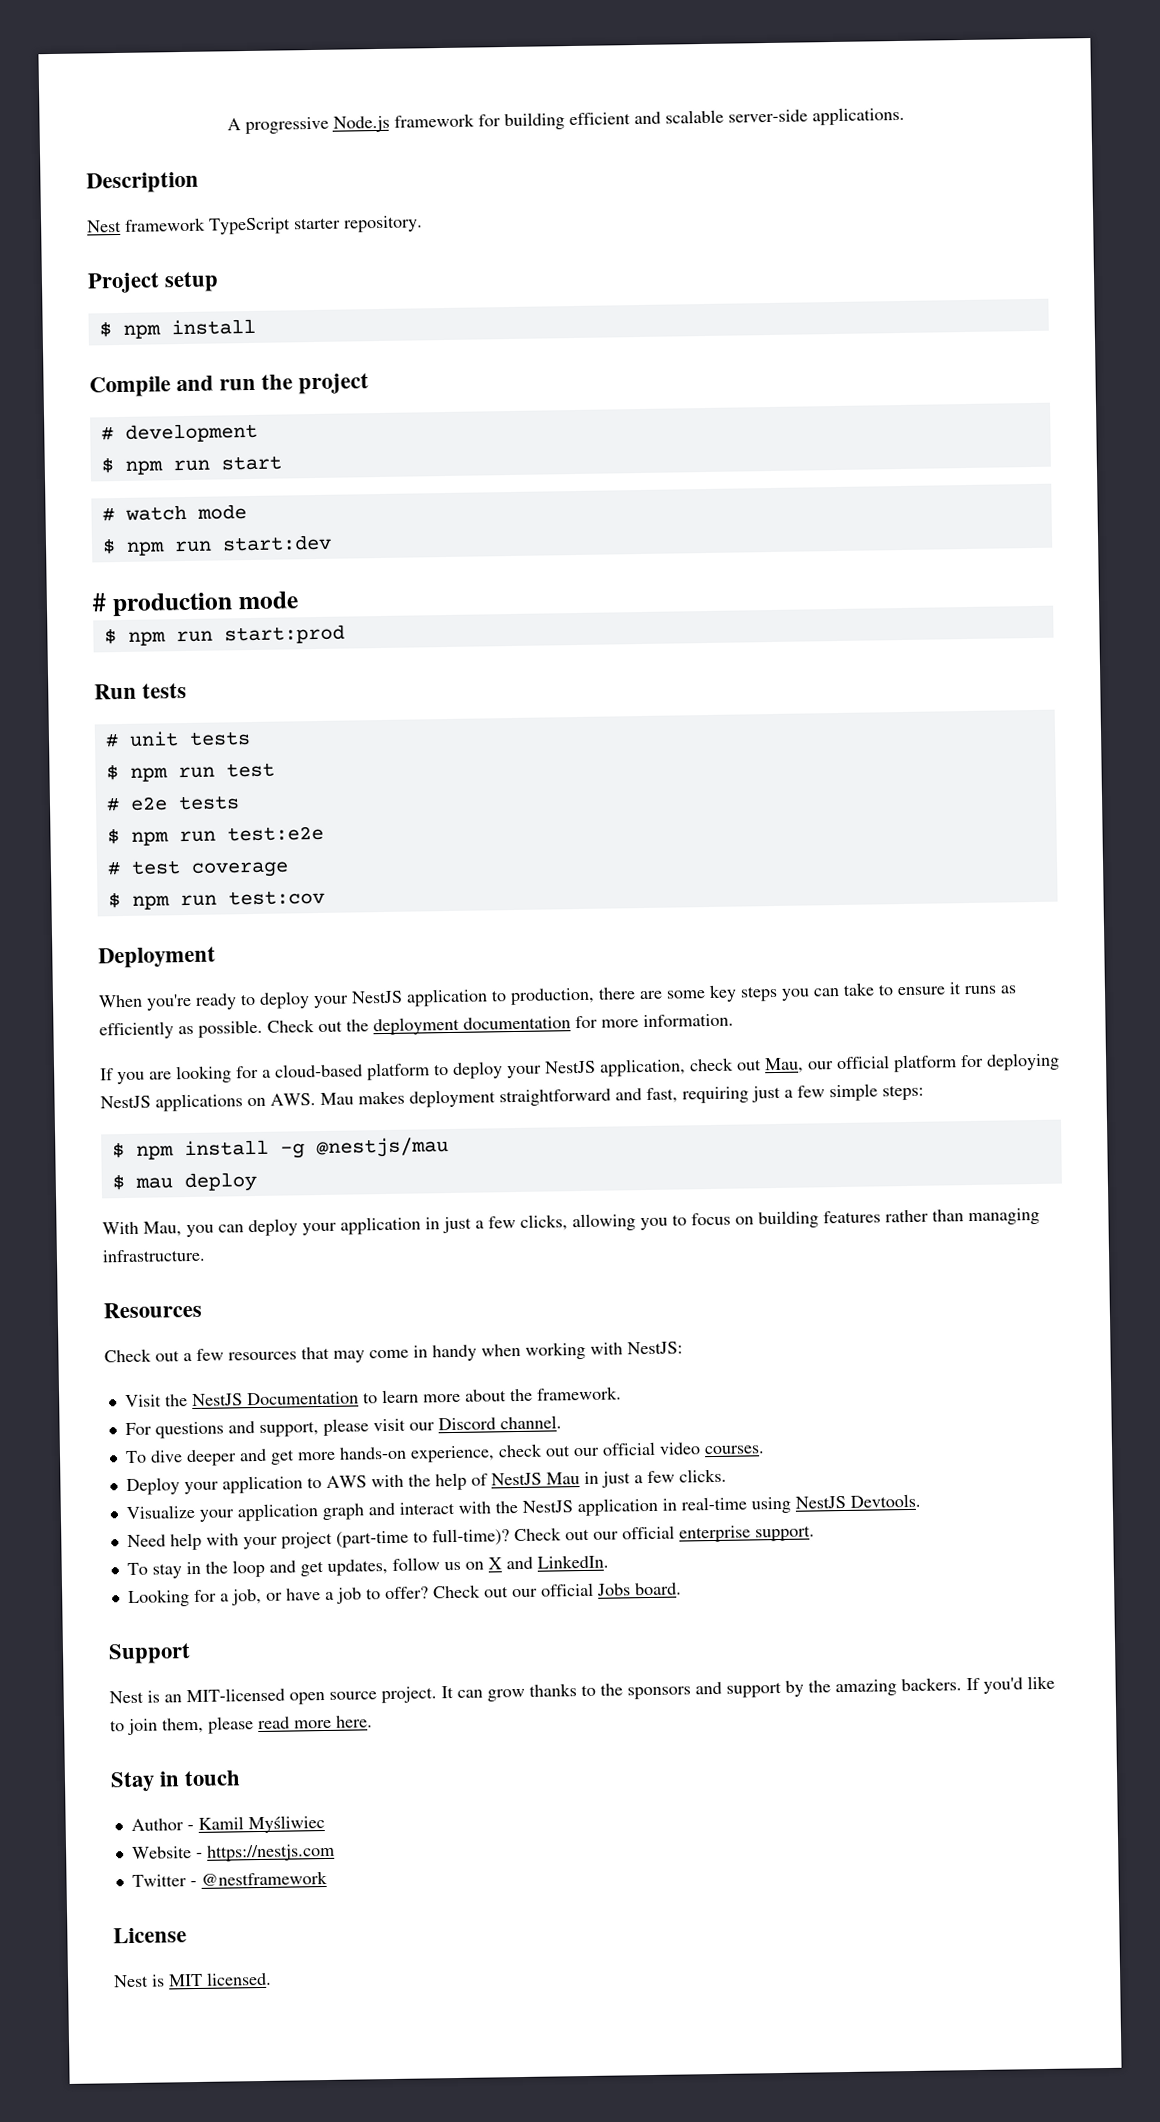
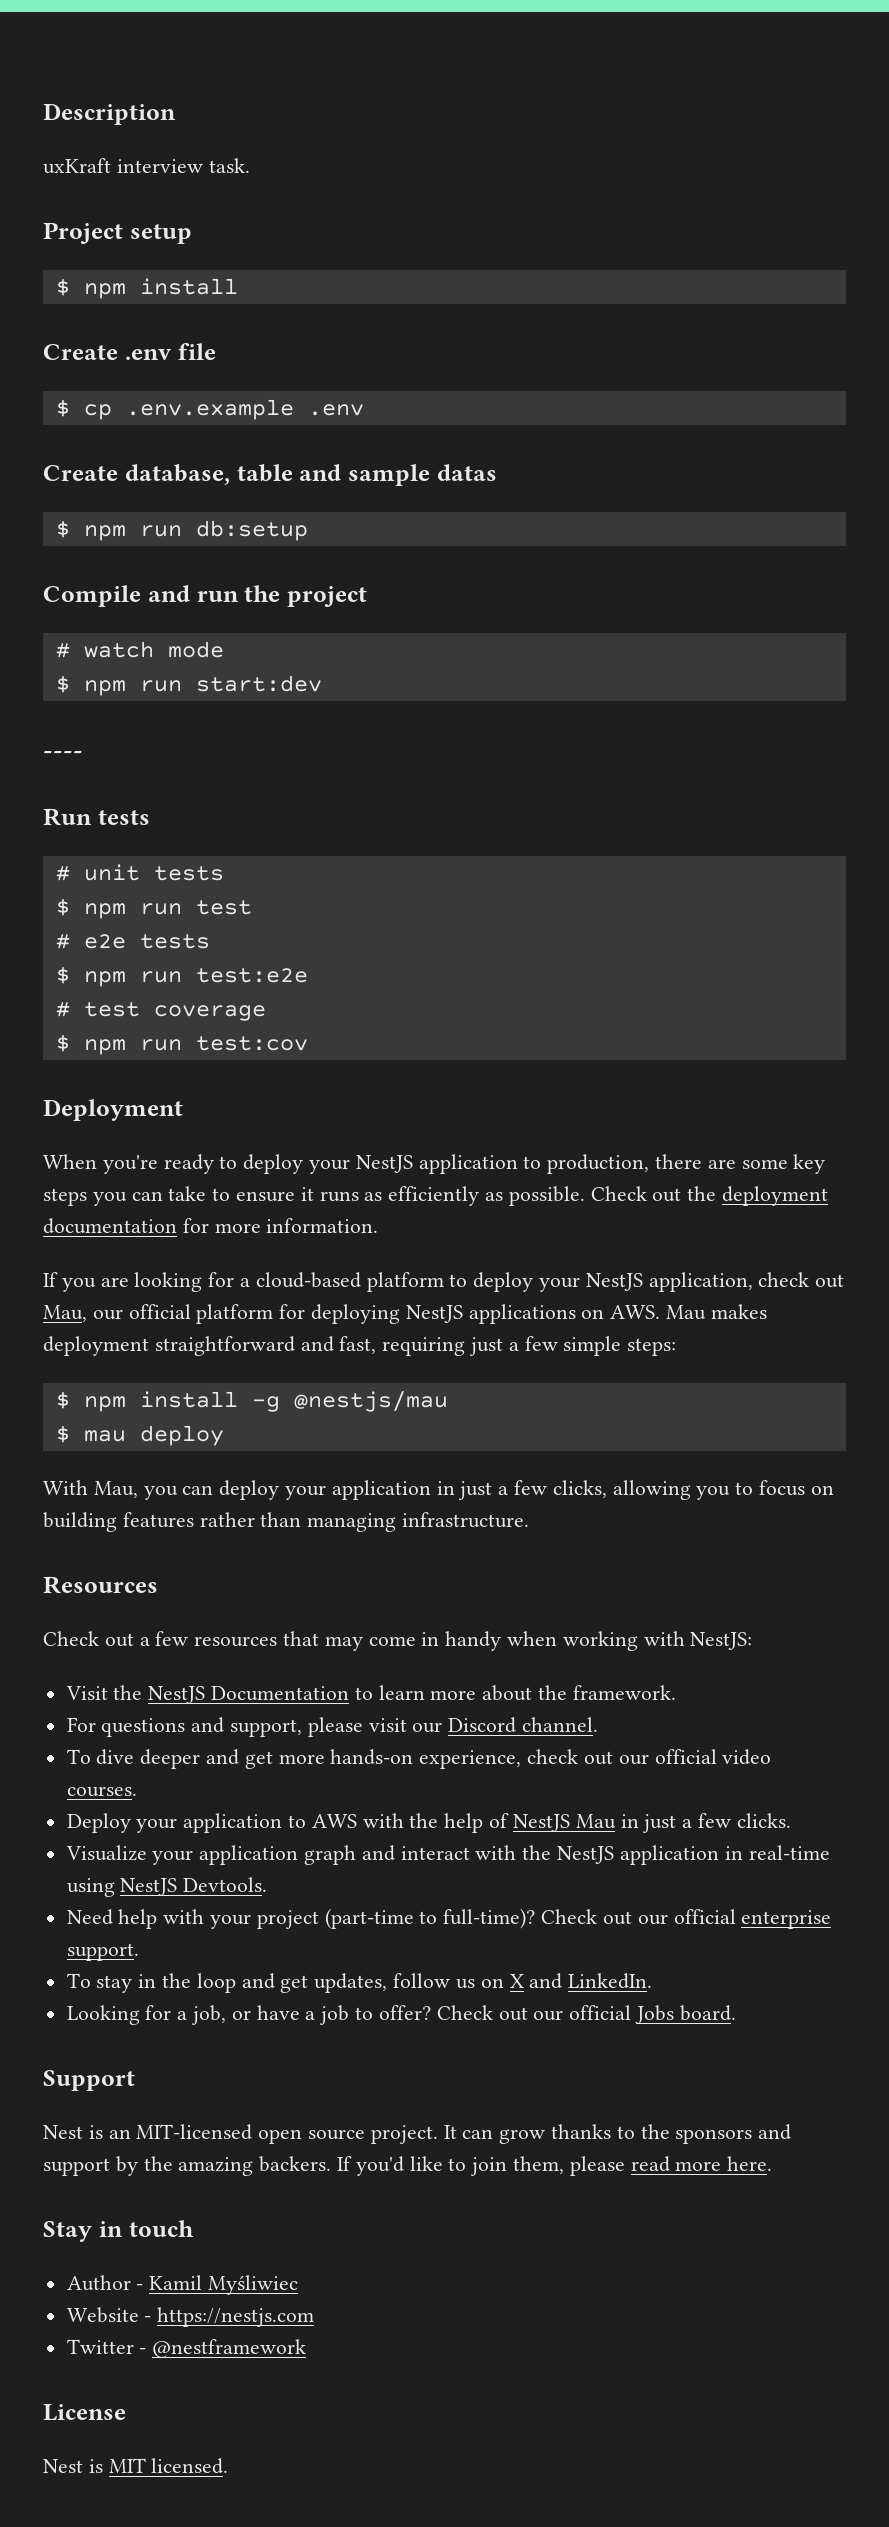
- A progressive Node.js framework for building efficient and scalable server-side applications.
  Description
- Nest framework TypeScript starter repository.
+ uxKraft interview task.
+ Create .env file
+ $ cp .env.example .env
+ Create database, table and sample datas
+ $ npm run db:setup
- # development
- $ npm run start
- # production mode
- $ npm run start:prod
+ ----

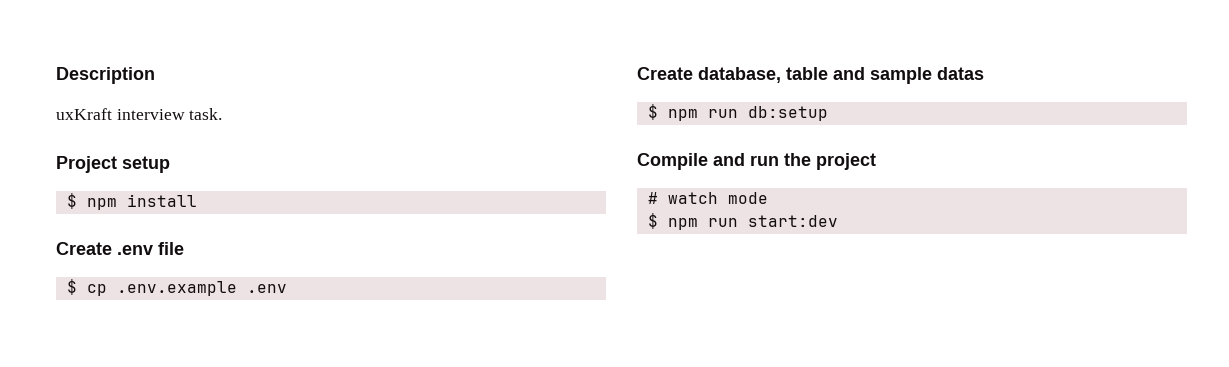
- ----
- Run tests
- # unit tests
- $ npm run test
- # e2e tests
- $ npm run test:e2e
- # test coverage
- $ npm run test:cov
- Deployment
- When you're ready to deploy your NestJS application to production, there are some key steps you can take to ensure it runs as efficiently as possible. Check out the deployment documentation for more information.
- If you are looking for a cloud-based platform to deploy your NestJS application, check out Mau, our official platform for deploying NestJS applications on AWS. Mau makes deployment straightforward and fast, requiring just a few simple steps:
- $ npm install -g @nestjs/mau
- $ mau deploy
- With Mau, you can deploy your application in just a few clicks, allowing you to focus on building features rather than managing infrastructure.
- Resources
- Check out a few resources that may come in handy when working with NestJS:
- Visit the NestJS Documentation to learn more about the framework.
- For questions and support, please visit our Discord channel.
- To dive deeper and get more hands-on experience, check out our official video courses.
- Deploy your application to AWS with the help of NestJS Mau in just a few clicks.
- Visualize your application graph and interact with the NestJS application in real-time using NestJS Devtools.
- Need help with your project (part-time to full-time)? Check out our official enterprise support.
- To stay in the loop and get updates, follow us on X and LinkedIn.
- Looking for a job, or have a job to offer? Check out our official Jobs board.
- Support
- Nest is an MIT-licensed open source project. It can grow thanks to the sponsors and support by the amazing backers. If you'd like to join them, please read more here.
- Stay in touch
- Author - Kamil Myśliwiec
- Website - https://nestjs.com
- Twitter - @nestframework
- License
- Nest is MIT licensed.

